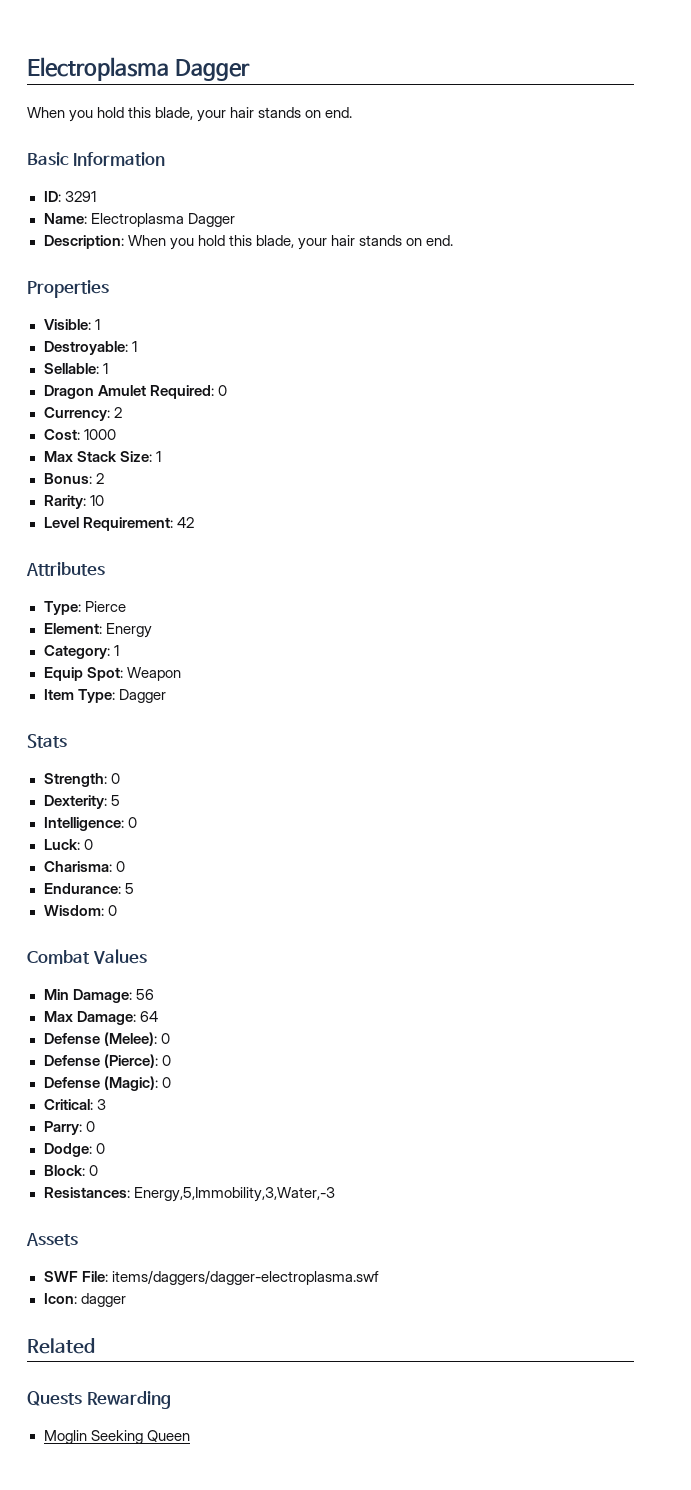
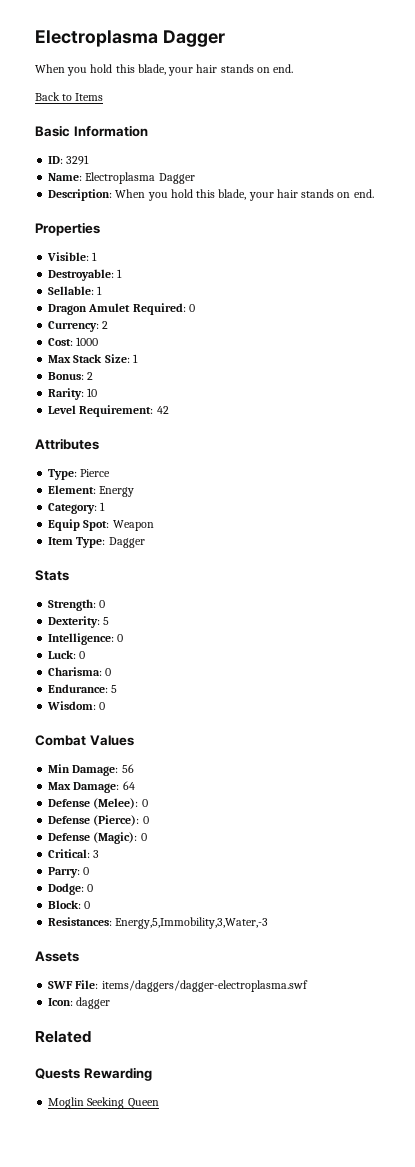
+ Back to Items

